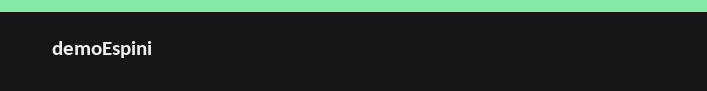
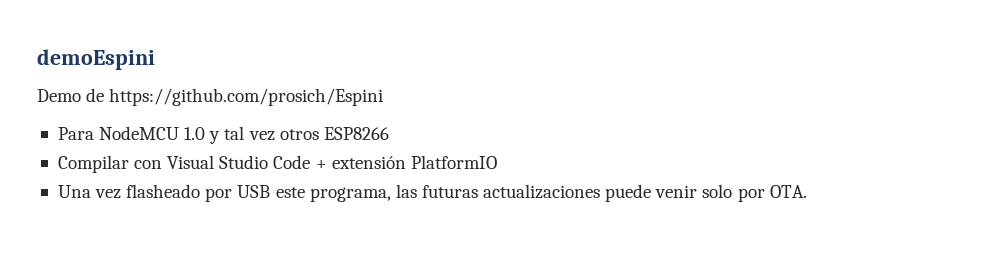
+ Demo de https://github.com/prosich/Espini
+ Para NodeMCU 1.0 y tal vez otros ESP8266
+ Compilar con Visual Studio Code + extensión PlatformIO
+ Una vez flasheado por USB este programa, las futuras actualizaciones puede venir solo por OTA.

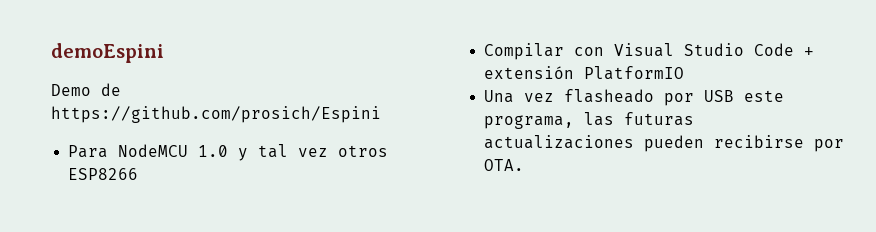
- Una vez flasheado por USB este programa, las futuras actualizaciones puede venir solo por OTA.
+ Una vez flasheado por USB este programa, las futuras actualizaciones pueden recibirse por OTA.

